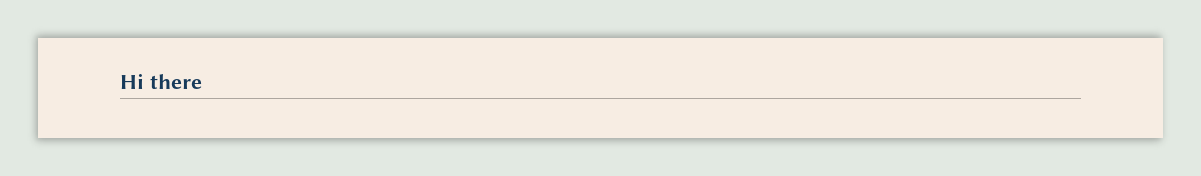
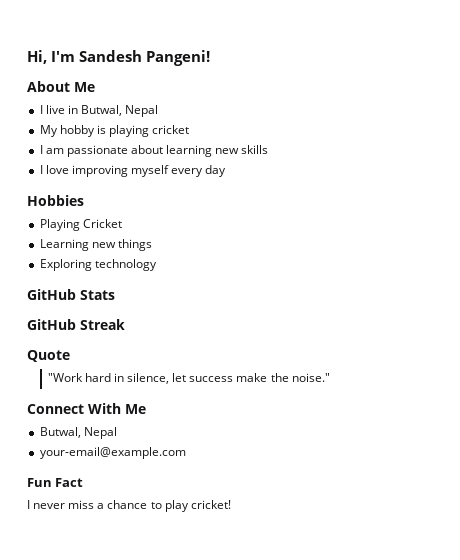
- Hi there
+ Hi, I'm Sandesh Pangeni!
+ About Me
+ I live in Butwal, Nepal
+ My hobby is playing cricket
+ I am passionate about learning new skills
+ I love improving myself every day
+ Hobbies
+ Playing Cricket
+ Learning new things
+ Exploring technology
+ GitHub Stats
+ GitHub Streak
+ Quote
+ "Work hard in silence, let success make the noise."
+ Connect With Me
+ Butwal, Nepal
+ your-email@example.com
+ Fun Fact
+ I never miss a chance to play cricket!

